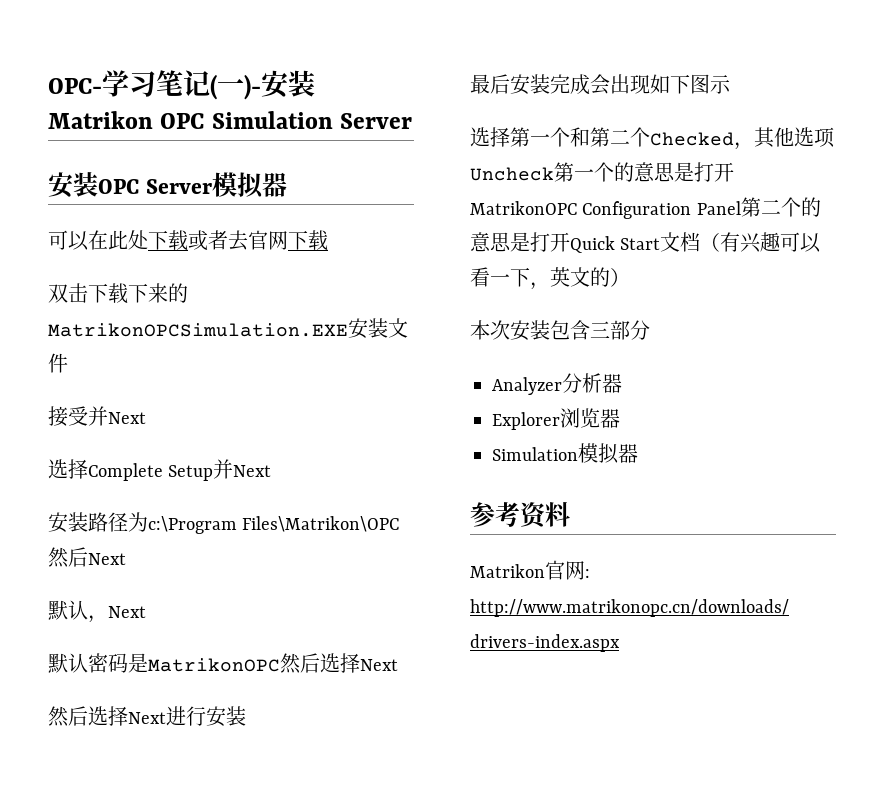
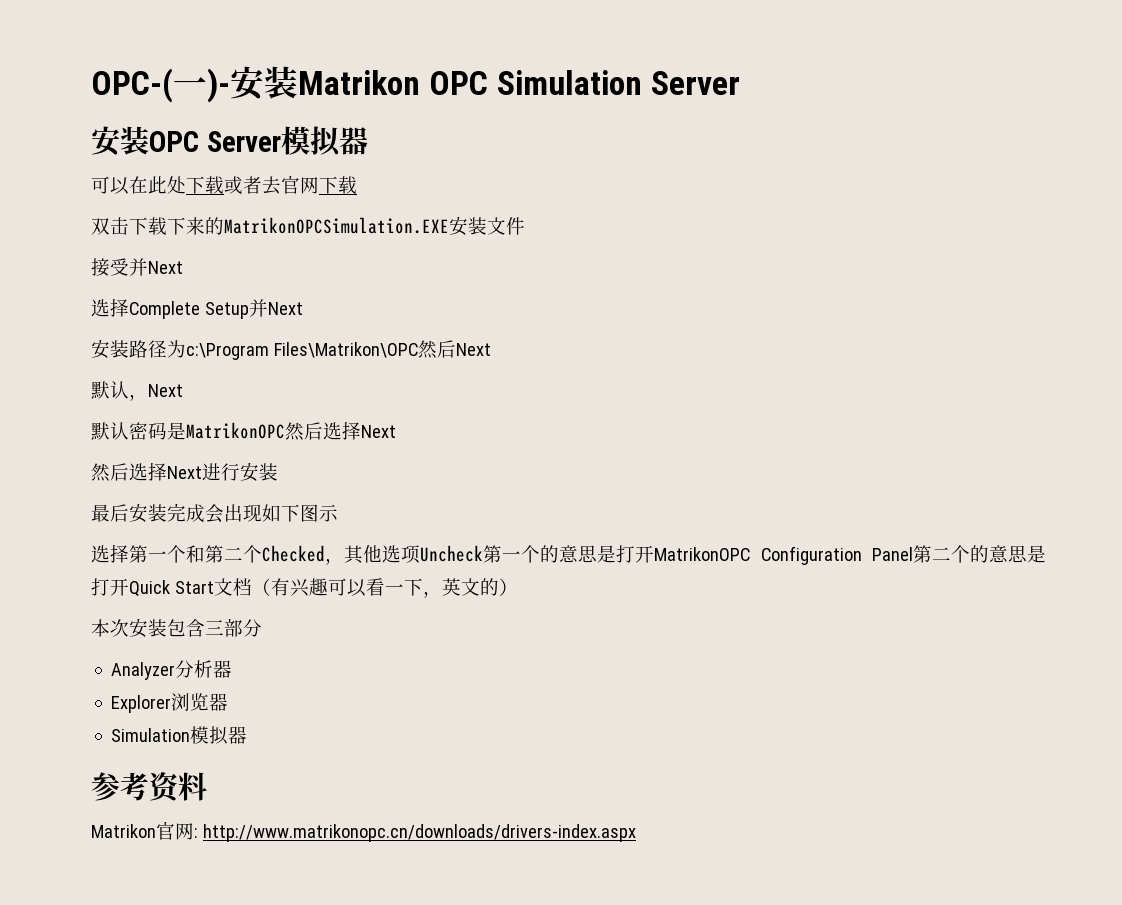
- OPC-学习笔记(一)-安装Matrikon OPC Simulation Server
+ OPC-(一)-安装Matrikon OPC Simulation Server

